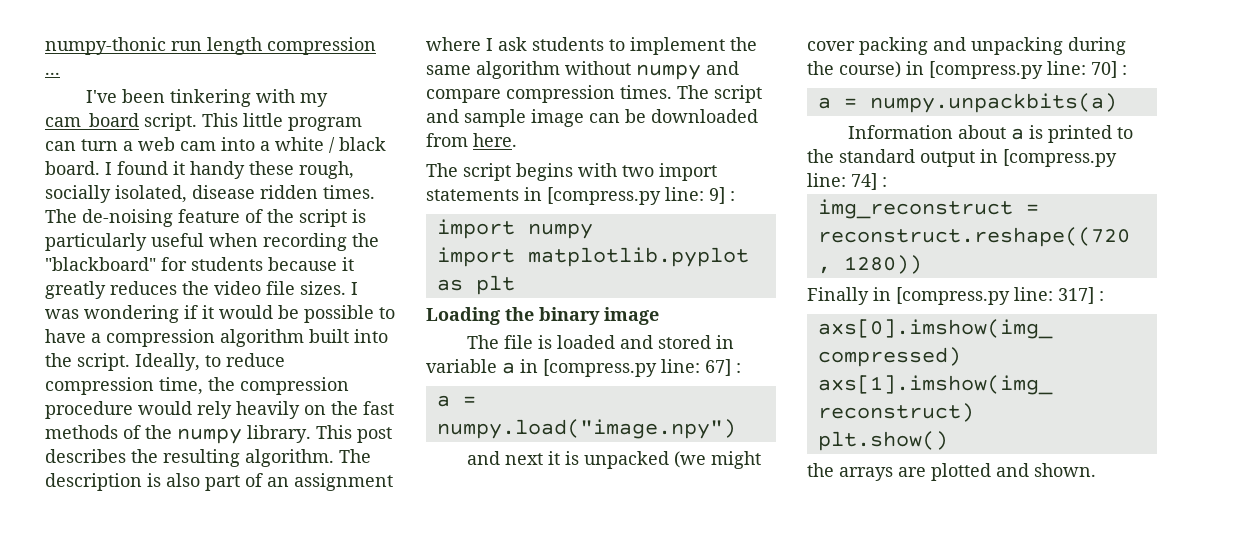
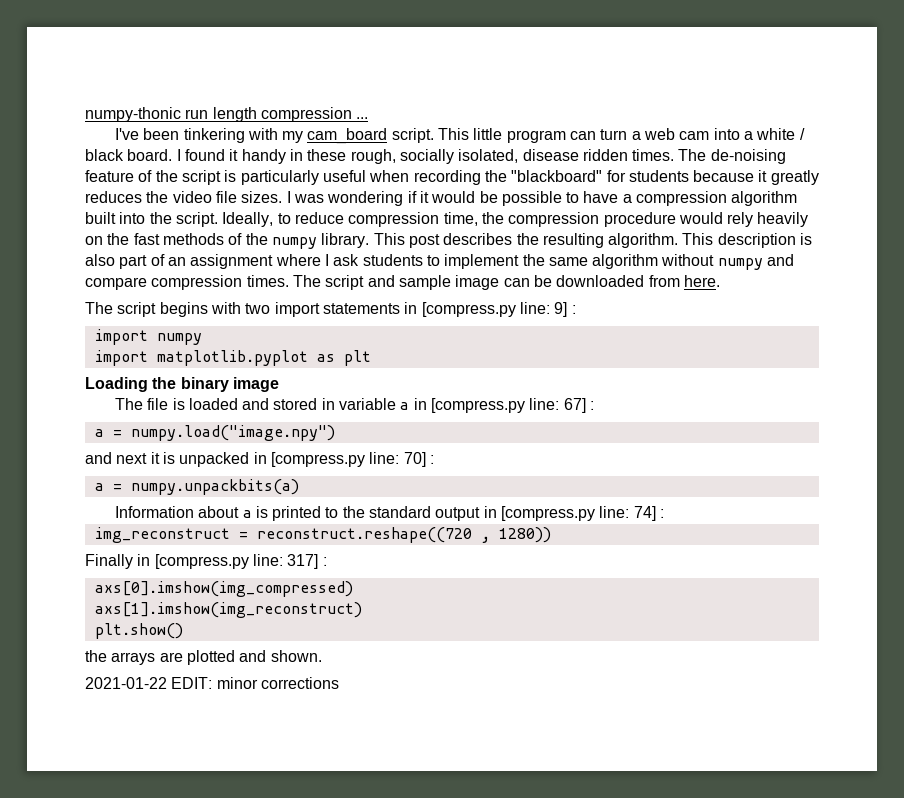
- I found it handy these rough, socially isolated, disease ridden times.
+ I found it handy in these rough, socially isolated, disease ridden times.
- The description is also part of an assignment where I ask students to implement the same algorithm without numpy and compare compression times.
+ This description is also part of an assignment where I ask students to implement the same algorithm without numpy and compare compression times.
- and next it is unpacked (we might cover packing and unpacking during the course) in [compress.py line: 70] :
+ and next it is unpacked in [compress.py line: 70] :
+ 2021-01-22 EDIT: minor corrections

